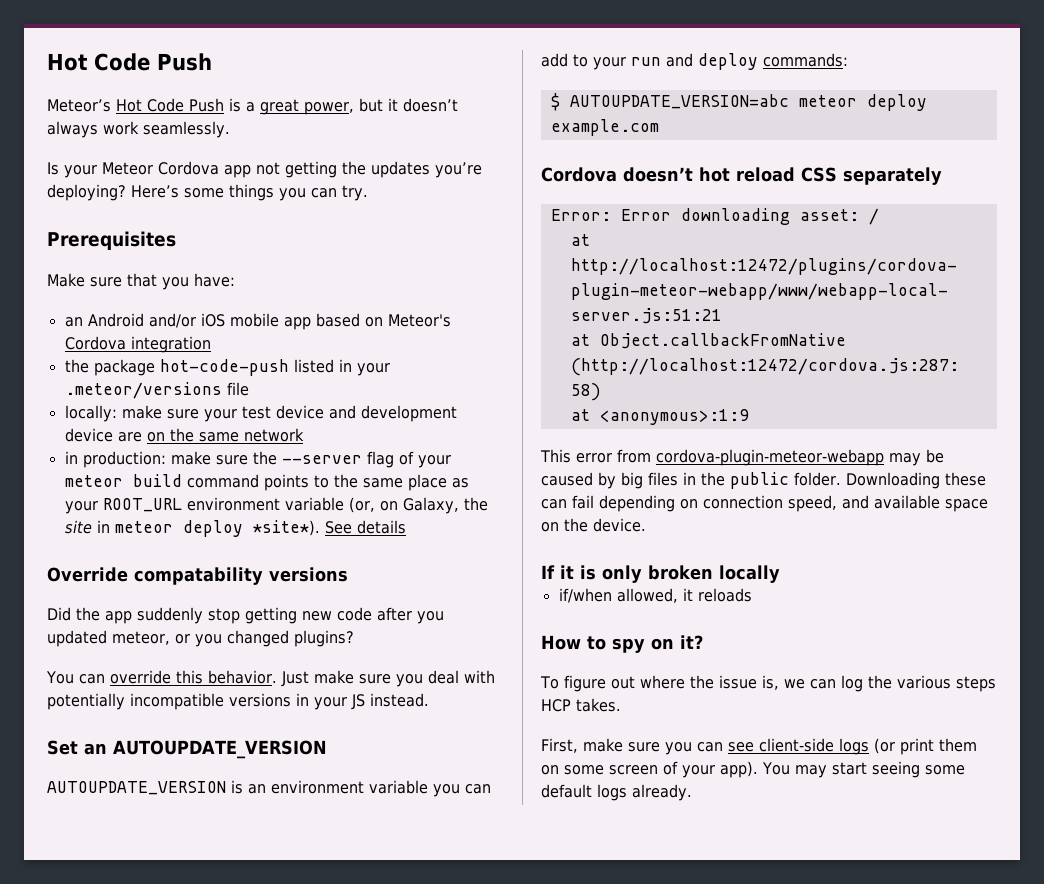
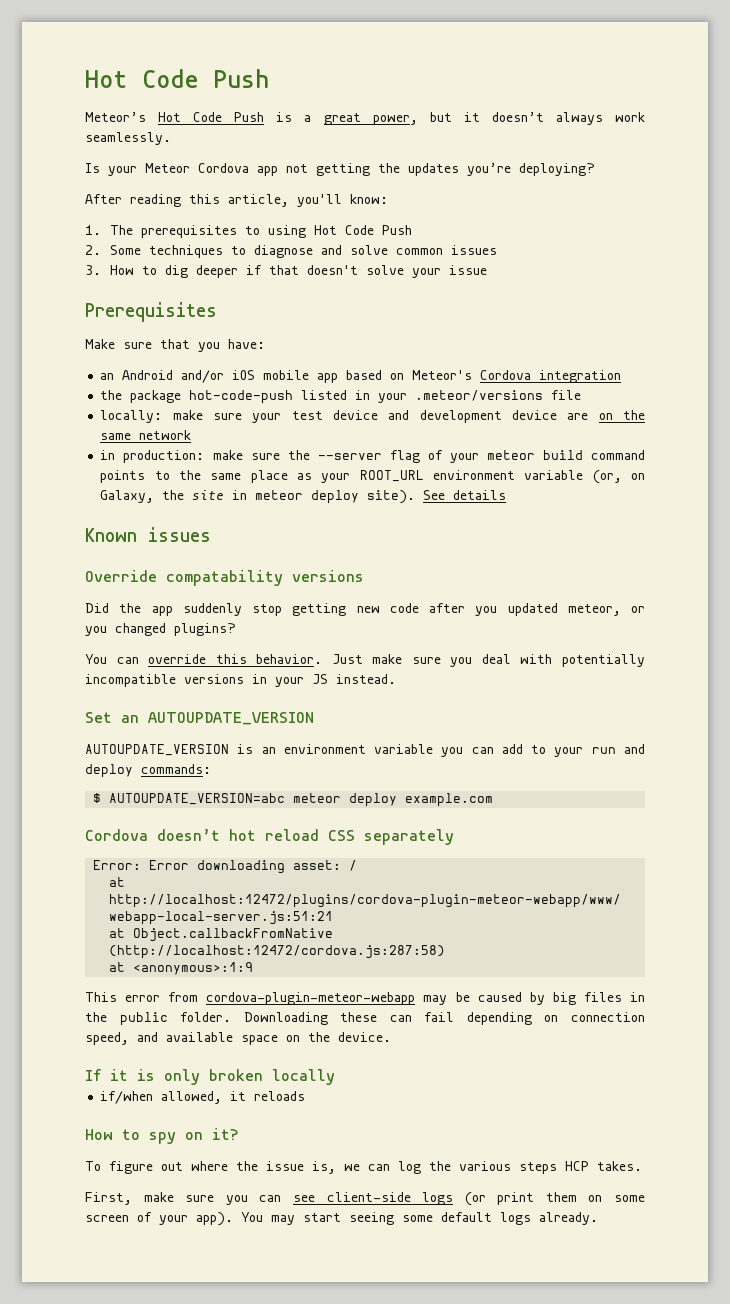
- Is your Meteor Cordova app not getting the updates you’re deploying? Here’s some things you can try.
+ Is your Meteor Cordova app not getting the updates you’re deploying?
+ After reading this article, you'll know:
+ 1. The prerequisites to using Hot Code Push
+ 2. Some techniques to diagnose and solve common issues
+ 3. How to dig deeper if that doesn't solve your issue
- in production: make sure the --server flag of your meteor build command points to the same place as your ROOT_URL environment variable (or, on Galaxy, the site in meteor deploy *site*).
+ in production: make sure the --server flag of your meteor build command points to the same place as your ROOT_URL environment variable (or, on Galaxy, the site in meteor deploy site).
+ Known issues

